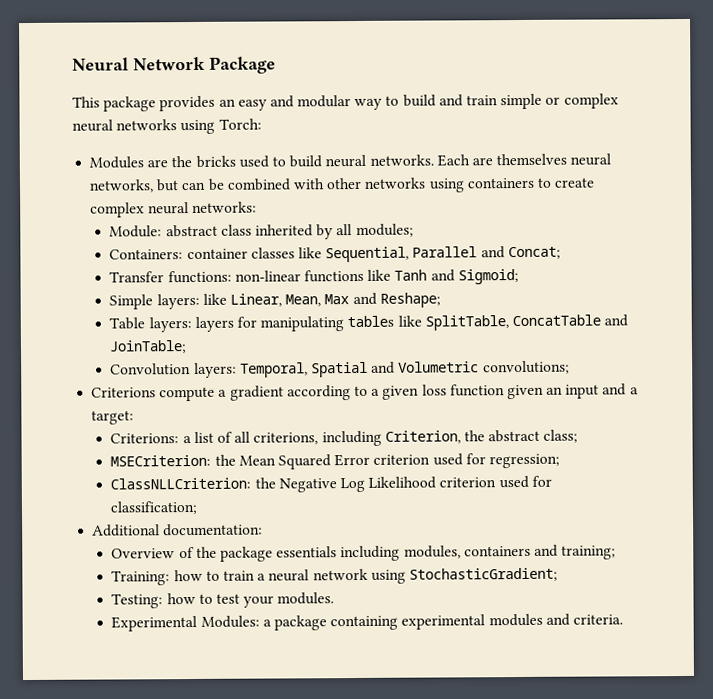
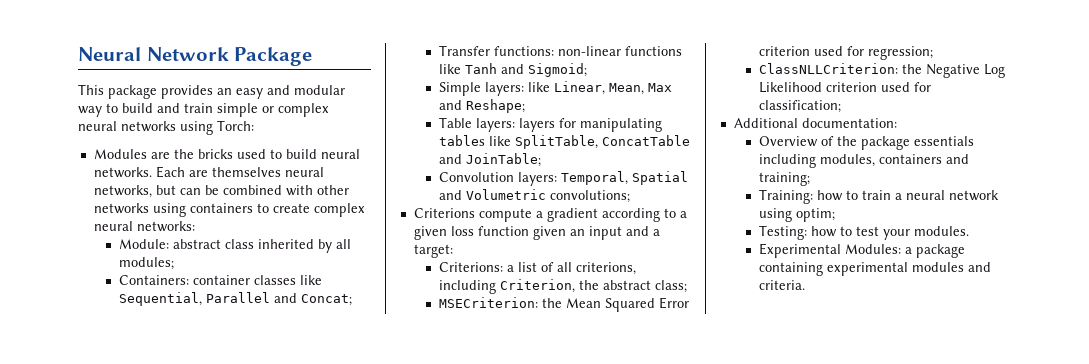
- Training: how to train a neural network using StochasticGradient;
+ Training: how to train a neural network using optim;

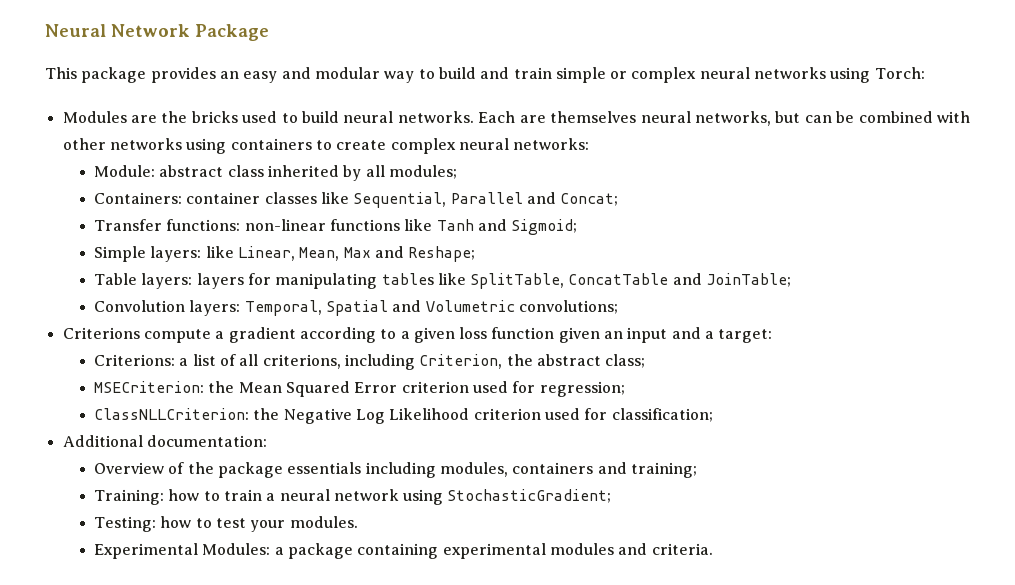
- Training: how to train a neural network using optim;
+ Training: how to train a neural network using StochasticGradient;

